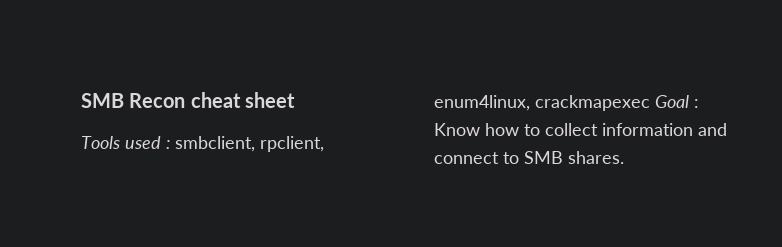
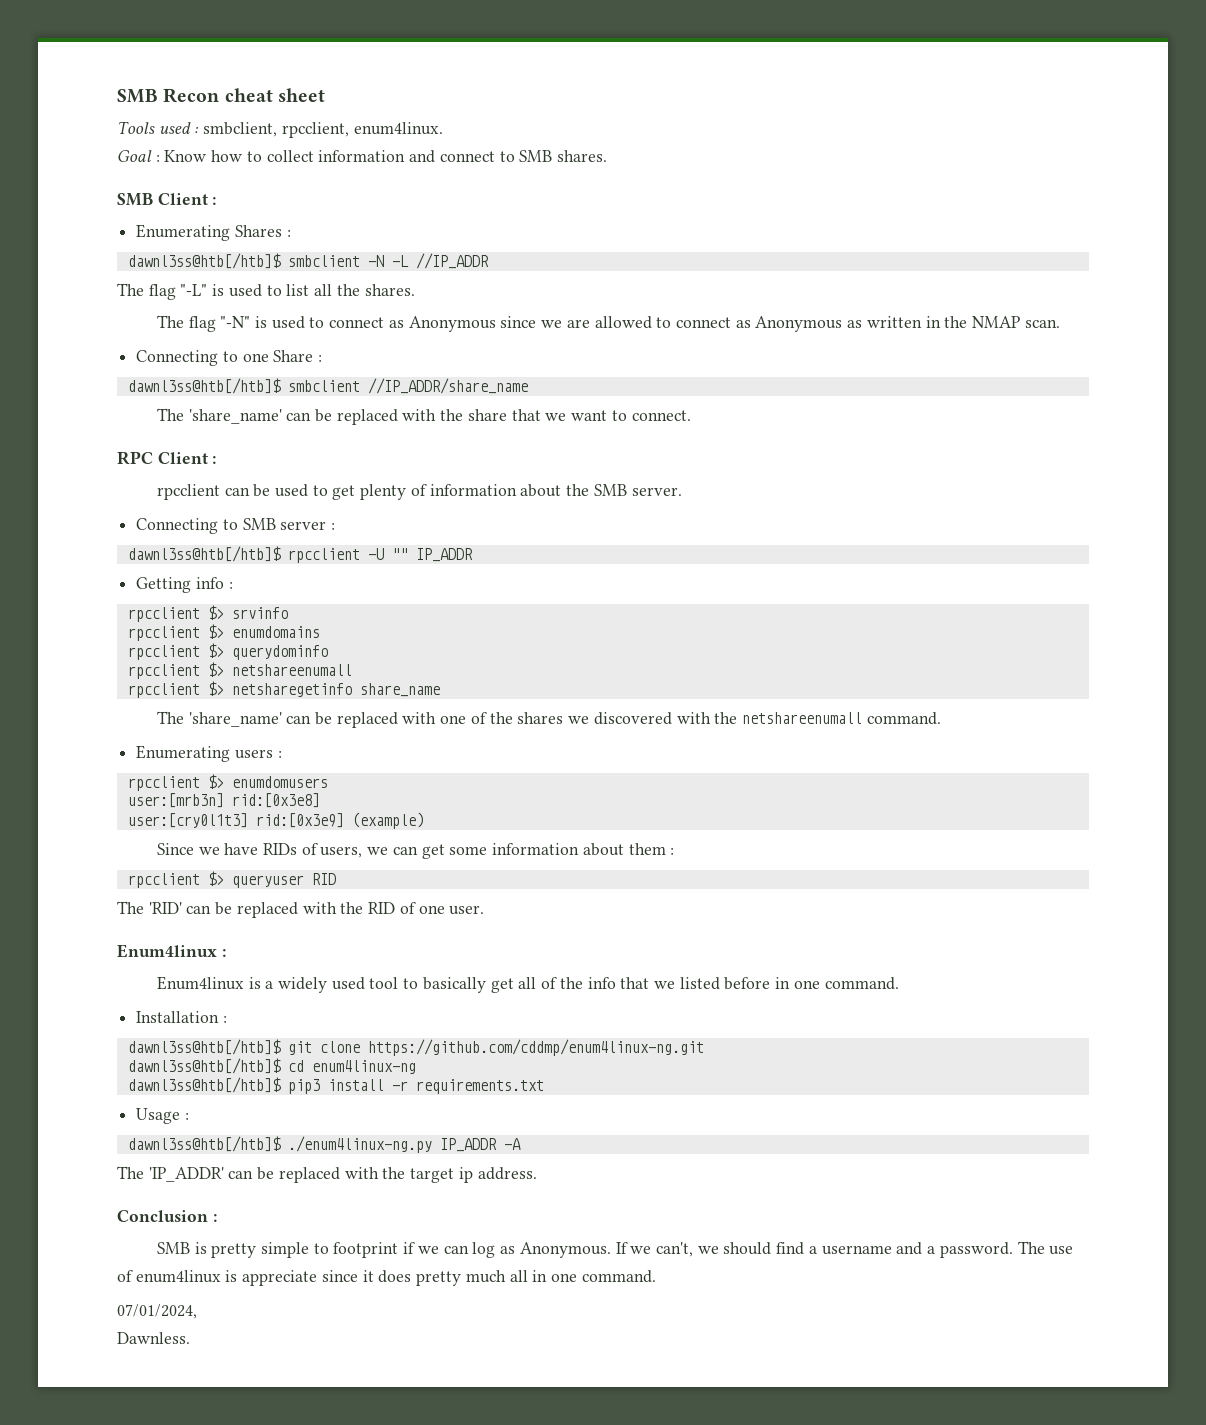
- Tools used : smbclient, rpclient, enum4linux, crackmapexec Goal : Know how to collect information and connect to SMB shares.
+ Tools used : smbclient, rpcclient, enum4linux.
+ Goal : Know how to collect information and connect to SMB shares.
+ SMB Client :
+ Enumerating Shares :
+ dawnl3ss@htb[/htb]$ smbclient -N -L //IP_ADDR
+ The flag "-L" is used to list all the shares.
+ The flag "-N" is used to connect as Anonymous since we are allowed to connect as Anonymous as written in the NMAP scan.
+ Connecting to one Share :
+ dawnl3ss@htb[/htb]$ smbclient //IP_ADDR/share_name
+ The 'share_name' can be replaced with the share that we want to connect.
+ RPC Client :
+ rpcclient can be used to get plenty of information about the SMB server.
+ Connecting to SMB server :
+ dawnl3ss@htb[/htb]$ rpcclient -U "" IP_ADDR
+ Getting info :
+ rpcclient $> srvinfo
+ rpcclient $> enumdomains
+ rpcclient $> querydominfo
+ rpcclient $> netshareenumall
+ rpcclient $> netsharegetinfo share_name
+ The 'share_name' can be replaced with one of the shares we discovered with the netshareenumall command.
+ Enumerating users :
+ rpcclient $> enumdomusers
+ user:[mrb3n] rid:[0x3e8]
+ user:[cry0l1t3] rid:[0x3e9] (example)
+ Since we have RIDs of users, we can get some information about them :
+ rpcclient $> queryuser RID
+ The 'RID' can be replaced with the RID of one user.
+ Enum4linux :
+ Enum4linux is a widely used tool to basically get all of the info that we listed before in one command.
+ Installation :
+ dawnl3ss@htb[/htb]$ git clone https://github.com/cddmp/enum4linux-ng.git
+ dawnl3ss@htb[/htb]$ cd enum4linux-ng
+ dawnl3ss@htb[/htb]$ pip3 install -r requirements.txt
+ Usage :
+ dawnl3ss@htb[/htb]$ ./enum4linux-ng.py IP_ADDR -A
+ The 'IP_ADDR' can be replaced with the target ip address.
+ Conclusion :
+ SMB is pretty simple to footprint if we can log as Anonymous. If we can't, we should find a username and a password. The use of enum4linux is appreciate since it does pretty much all in one command.
+ 07/01/2024,
+ Dawnless.

